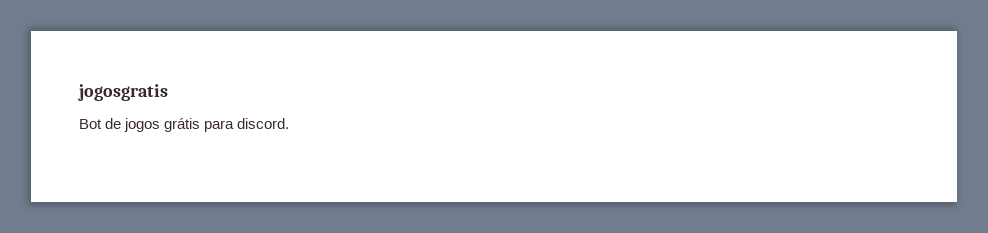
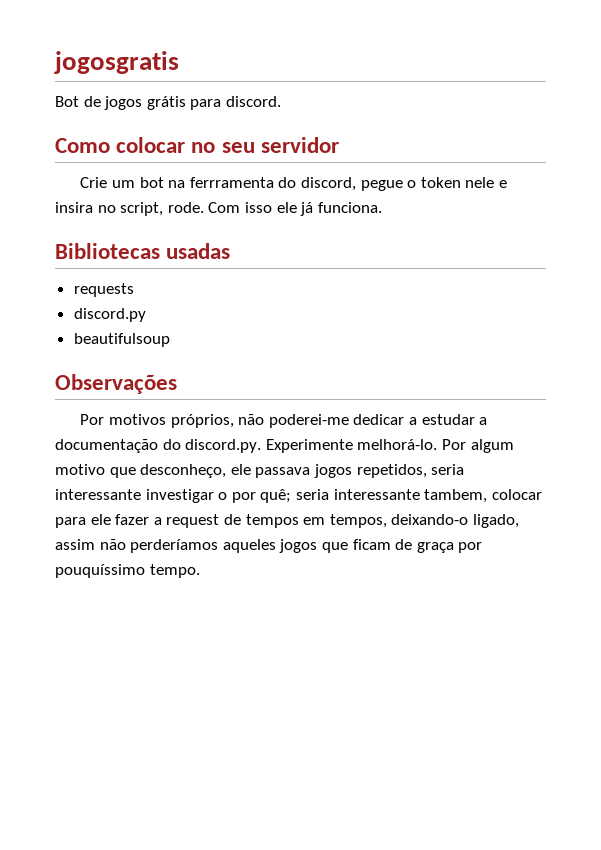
+ Como colocar no seu servidor
+ Crie um bot na ferrramenta do discord, pegue o token nele e insira no script, rode. Com isso ele já funciona.
+ Bibliotecas usadas
+ requests
+ discord.py
+ beautifulsoup
+ Observações
+ Por motivos próprios, não poderei-me dedicar a estudar a documentação do discord.py. Experimente melhorá-lo. Por algum motivo que desconheço, ele passava jogos repetidos, seria interessante investigar o por quê; seria interessante tambem, colocar para ele fazer a request de tempos em tempos, deixando-o ligado, assim não perderíamos aqueles jogos que ficam de graça por pouquíssimo tempo.

